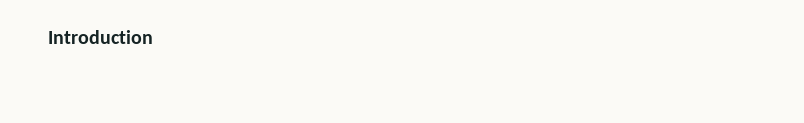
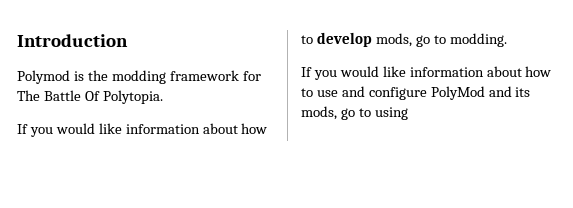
+ Polymod is the modding framework for The Battle Of Polytopia.
+ If you would like information about how to develop mods, go to modding.
+ If you would like information about how to use and configure PolyMod and its mods, go to using

